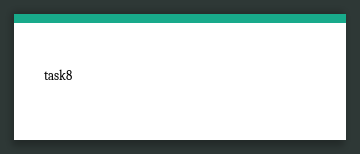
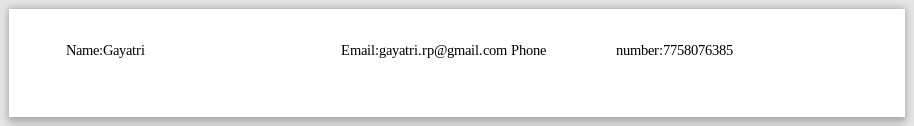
- task8
+ Name:Gayatri Email:gayatri.rp@gmail.com Phone number:7758076385

